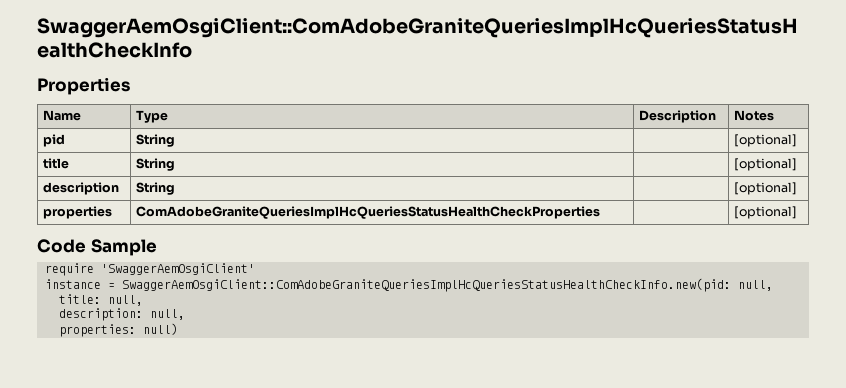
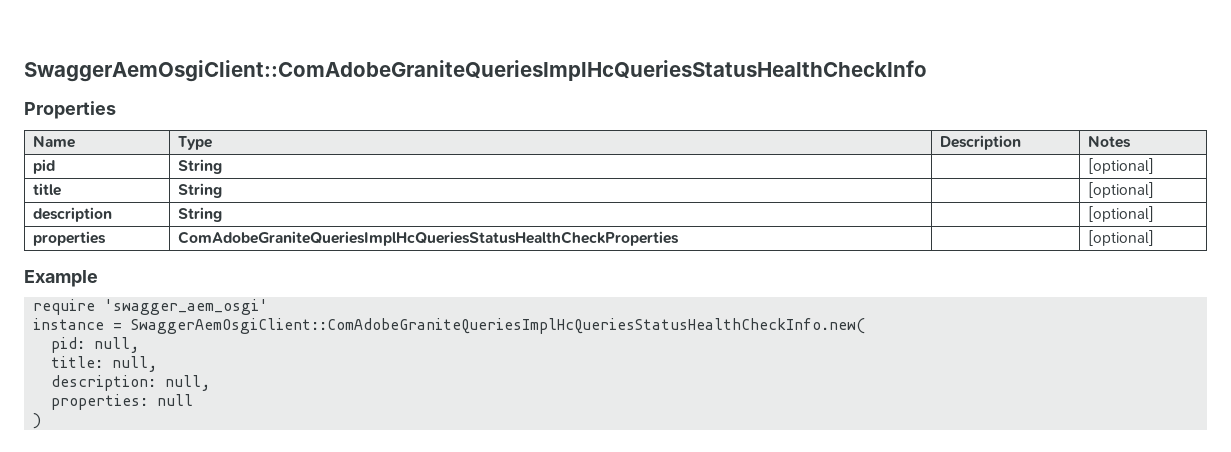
- Code Sample
+ Example
- require 'SwaggerAemOsgiClient'
+ require 'swagger_aem_osgi'
- instance = SwaggerAemOsgiClient::ComAdobeGraniteQueriesImplHcQueriesStatusHealthCheckInfo.new(pid: null,
+ instance = SwaggerAemOsgiClient::ComAdobeGraniteQueriesImplHcQueriesStatusHealthCheckInfo.new(
+ pid: null,
- properties: null)
+ properties: null
+ )

